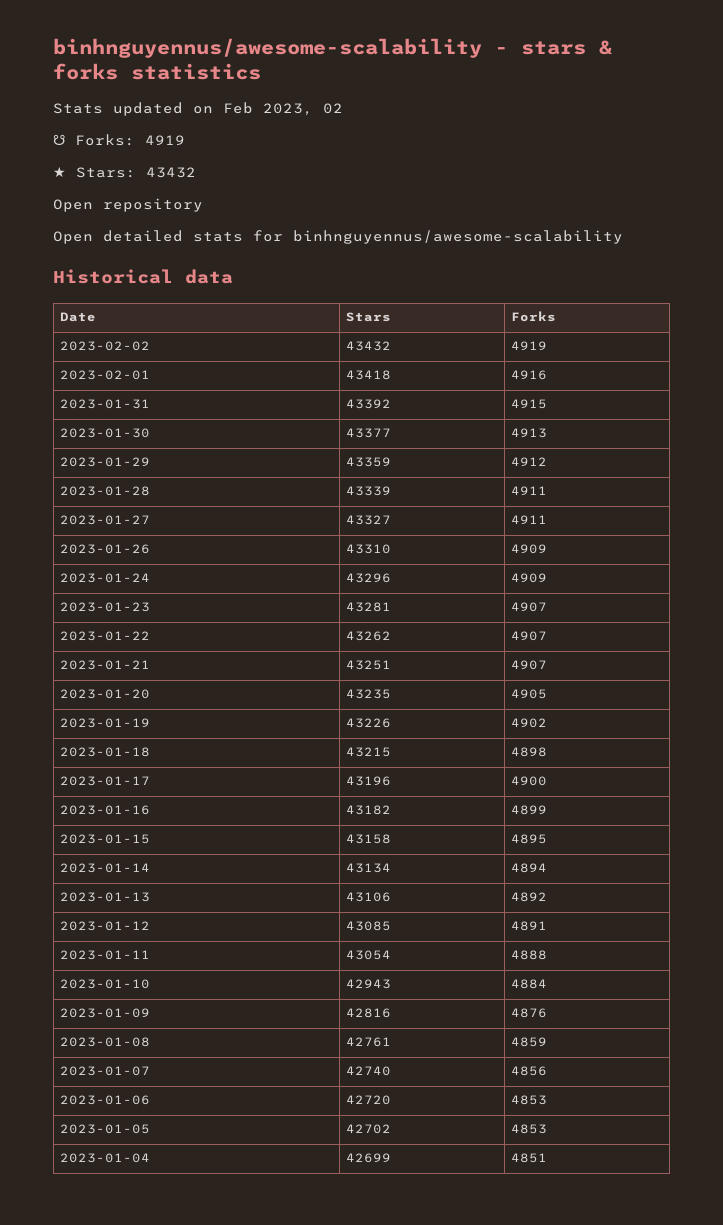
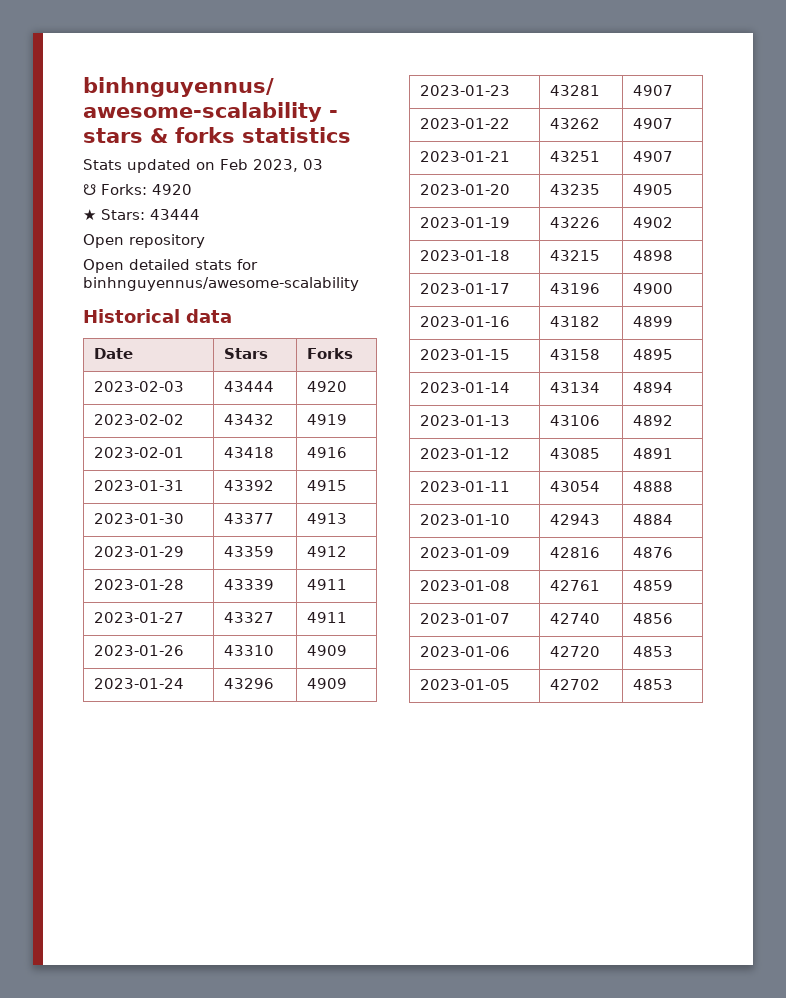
- Stats updated on Feb 2023, 02
+ Stats updated on Feb 2023, 03
- ☋ Forks: 4919
+ ☋ Forks: 4920
- ★ Stars: 43432
+ ★ Stars: 43444
+ 2023-02-03 | 43444 | 4920
- 2023-01-04 | 42699 | 4851

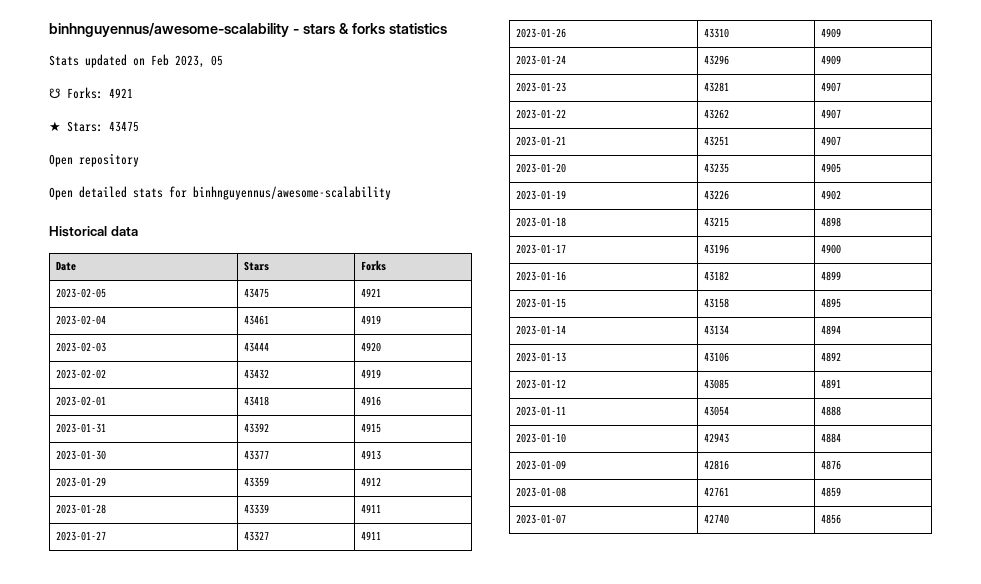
- Stats updated on Feb 2023, 03
+ Stats updated on Feb 2023, 05
- ☋ Forks: 4920
+ ☋ Forks: 4921
- ★ Stars: 43444
+ ★ Stars: 43475
+ 2023-02-05 | 43475 | 4921
+ 2023-02-04 | 43461 | 4919
- 2023-01-06 | 42720 | 4853
- 2023-01-05 | 42702 | 4853

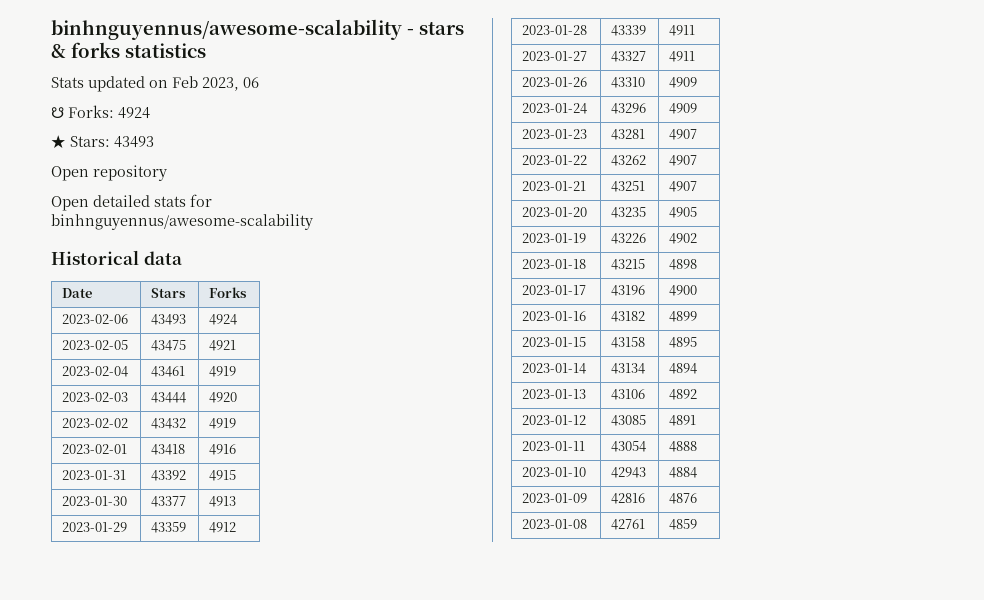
- Stats updated on Feb 2023, 05
+ Stats updated on Feb 2023, 06
- ☋ Forks: 4921
+ ☋ Forks: 4924
- ★ Stars: 43475
+ ★ Stars: 43493
+ 2023-02-06 | 43493 | 4924
- 2023-01-07 | 42740 | 4856

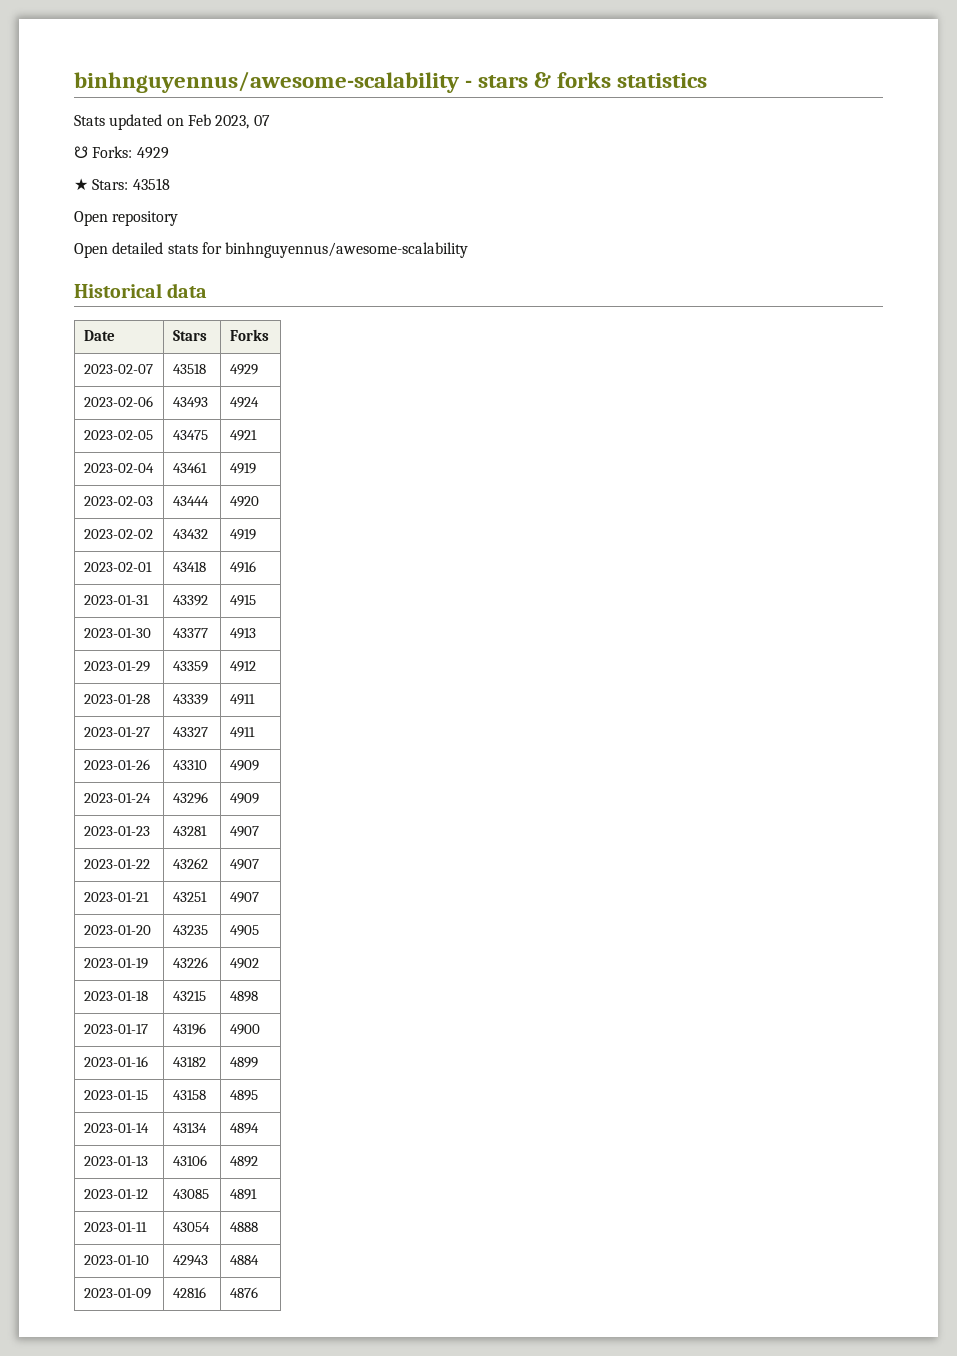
- Stats updated on Feb 2023, 06
+ Stats updated on Feb 2023, 07
- ☋ Forks: 4924
+ ☋ Forks: 4929
- ★ Stars: 43493
+ ★ Stars: 43518
+ 2023-02-07 | 43518 | 4929
- 2023-01-08 | 42761 | 4859

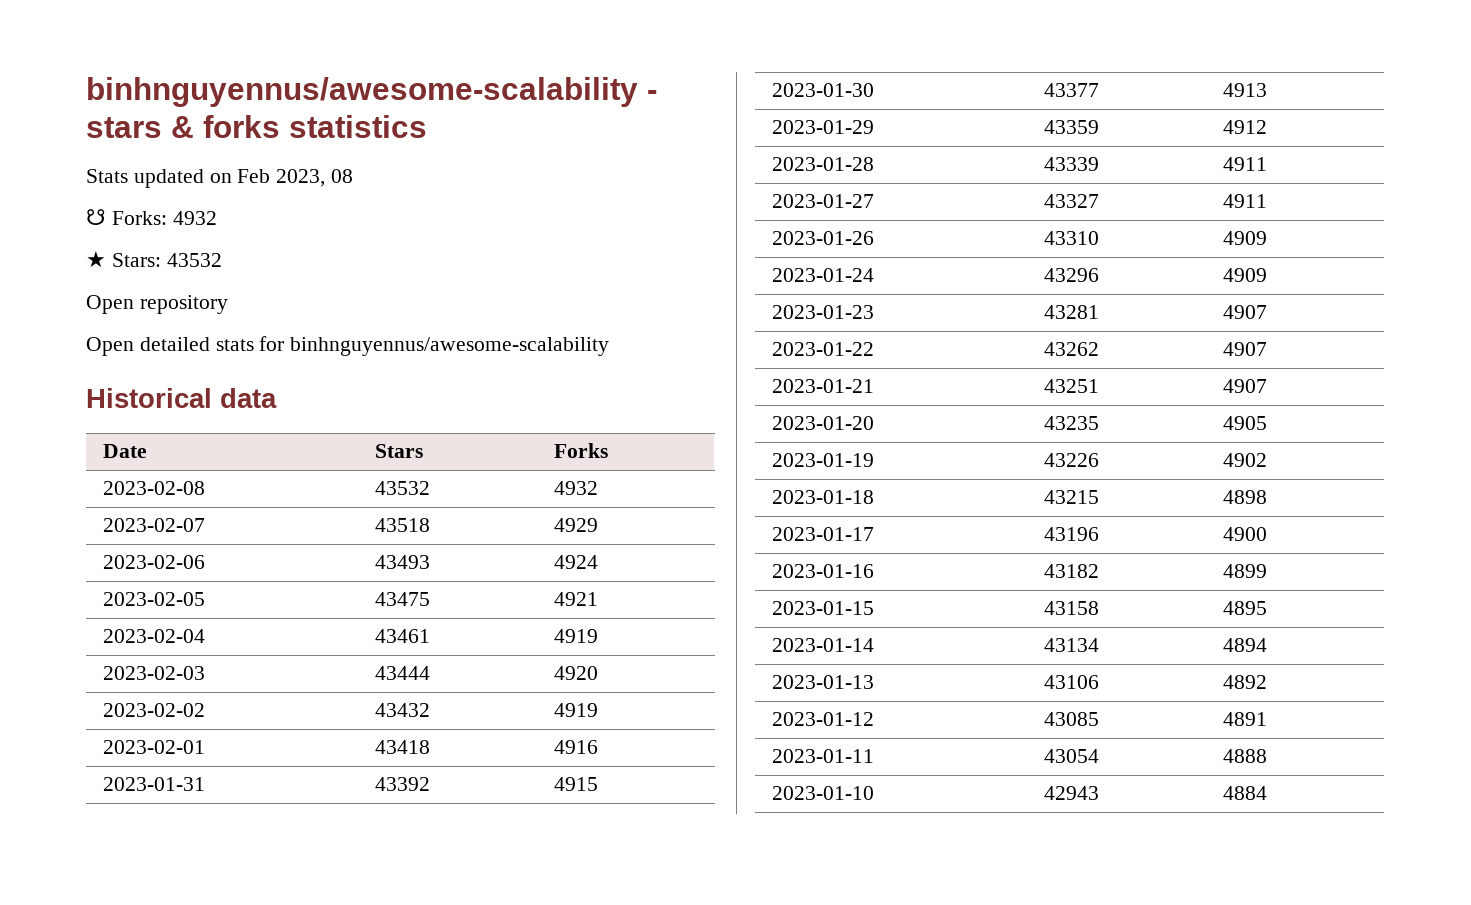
- Stats updated on Feb 2023, 07
+ Stats updated on Feb 2023, 08
- ☋ Forks: 4929
+ ☋ Forks: 4932
- ★ Stars: 43518
+ ★ Stars: 43532
+ 2023-02-08 | 43532 | 4932
- 2023-01-09 | 42816 | 4876

